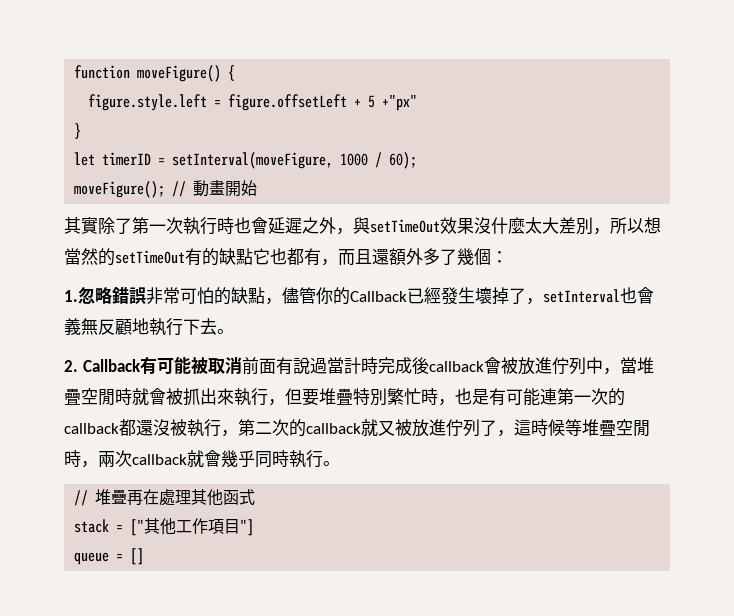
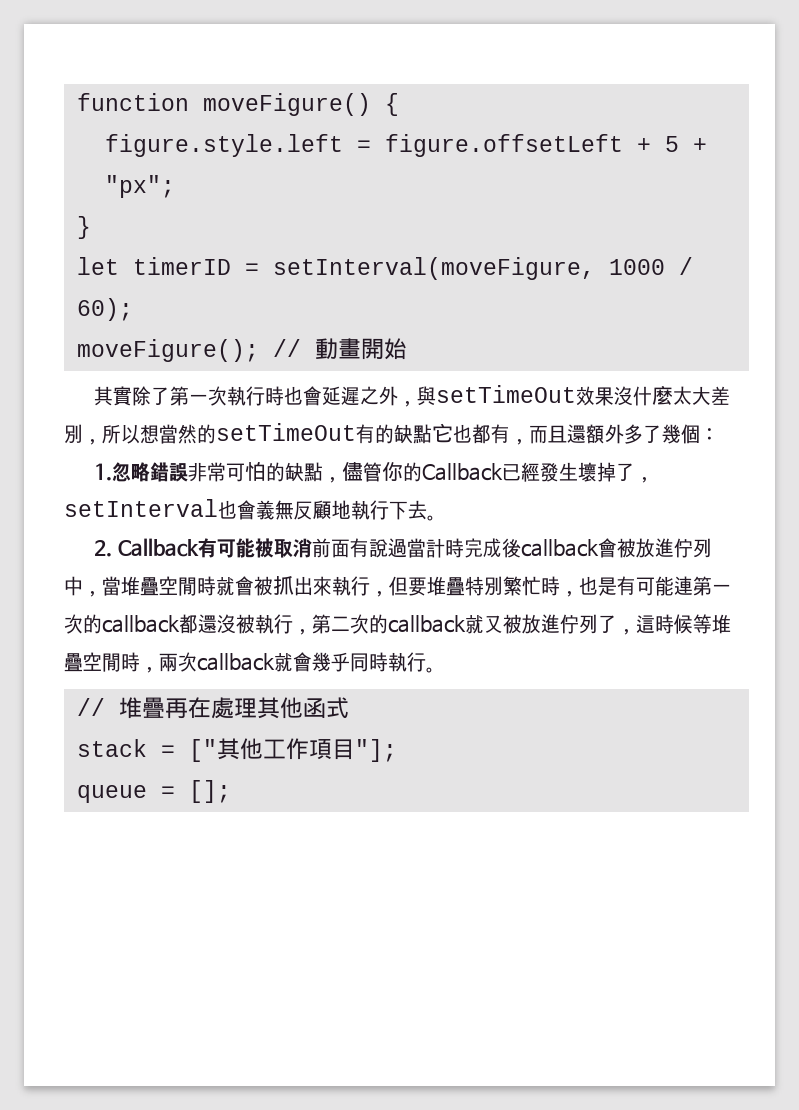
- figure.style.left = figure.offsetLeft + 5 +"px"
+ figure.style.left = figure.offsetLeft + 5 + "px";
- stack = ["其他工作項目"]
+ stack = ["其他工作項目"];
- queue = []
+ queue = [];

